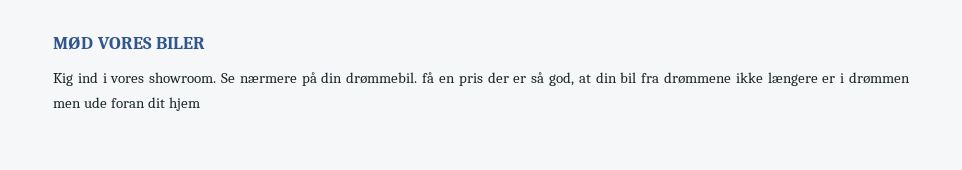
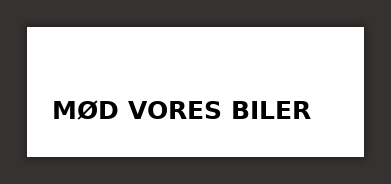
- Kig ind i vores showroom. Se nærmere på din drømmebil. få en pris der er så god, at din bil fra drømmene ikke længere er i drømmen men ude foran dit hjem

